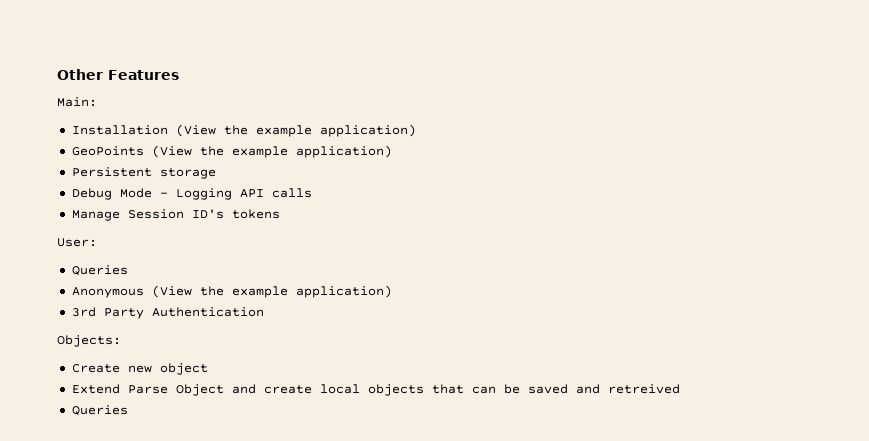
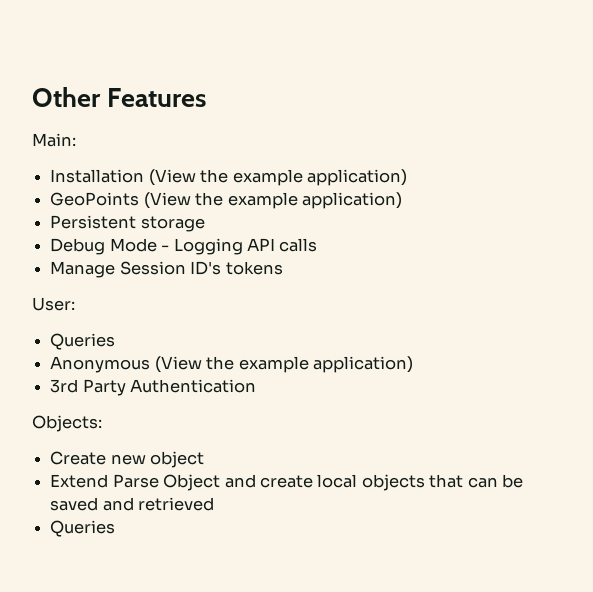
- Extend Parse Object and create local objects that can be saved and retreived
+ Extend Parse Object and create local objects that can be saved and retrieved

